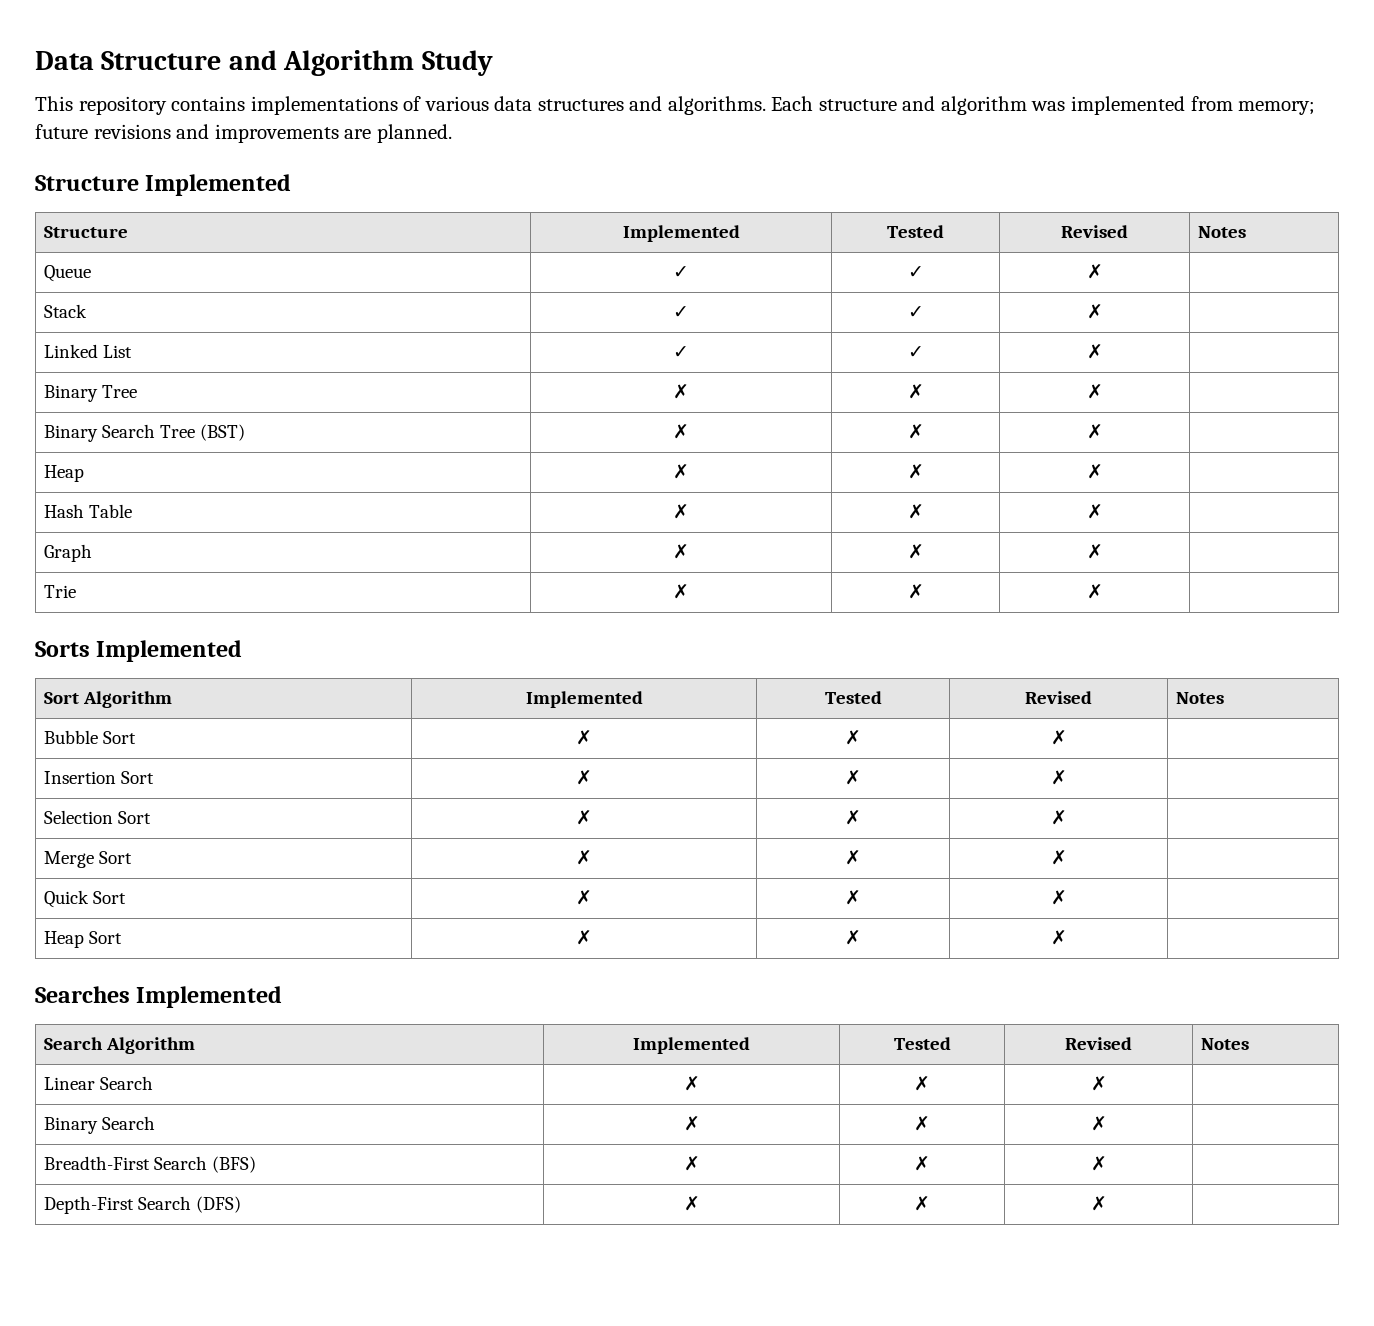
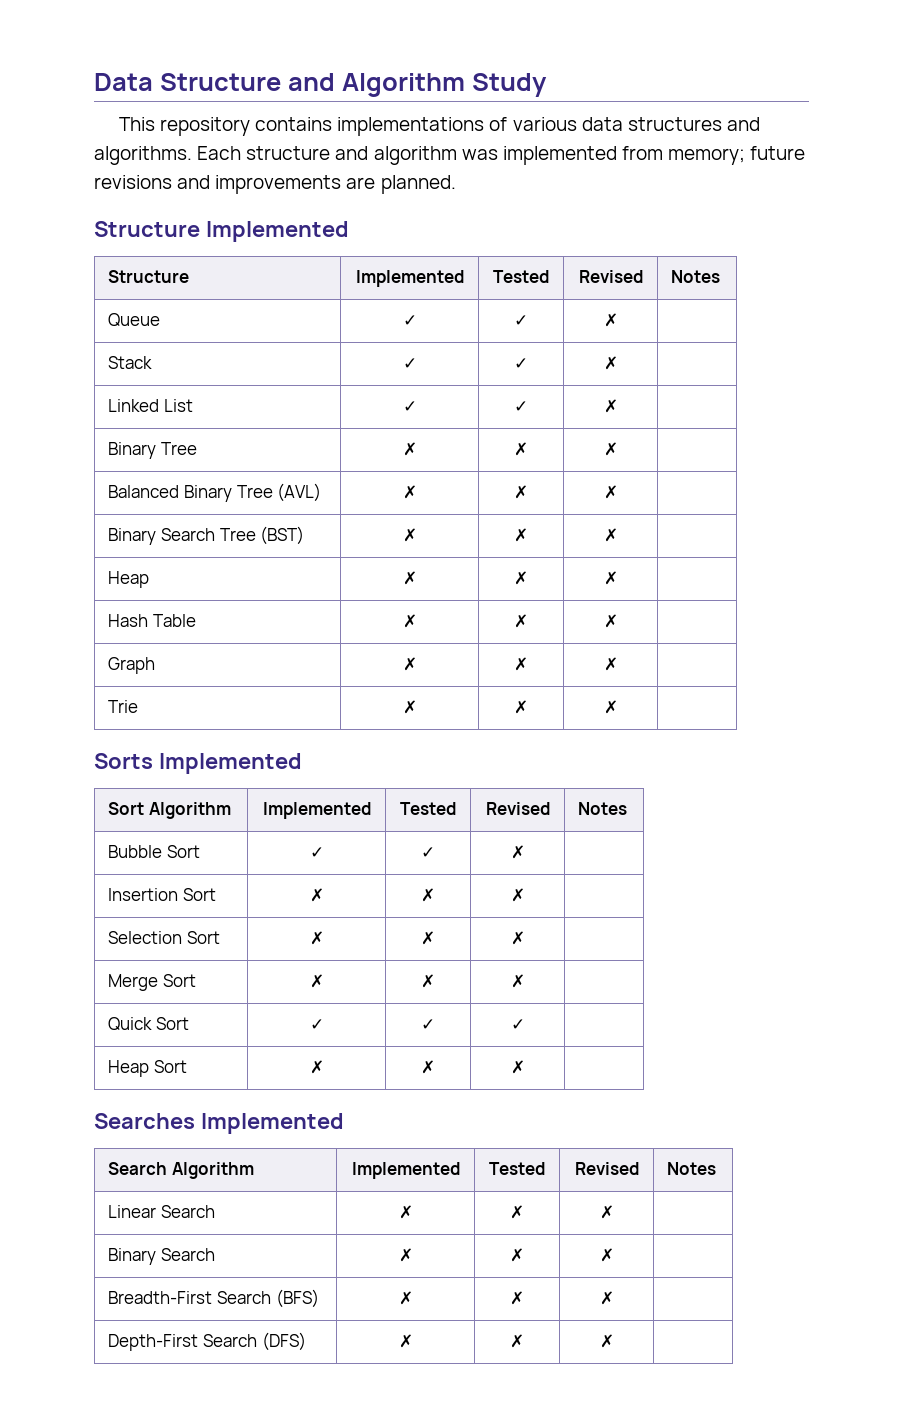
+ Balanced Binary Tree (AVL) | ✗ | ✗ | ✗ |
- Bubble Sort | ✗ | ✗ | ✗ |
+ Bubble Sort | ✓ | ✓ | ✗ |
- Quick Sort | ✗ | ✗ | ✗ |
+ Quick Sort | ✓ | ✓ | ✓ |

